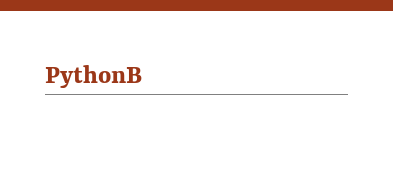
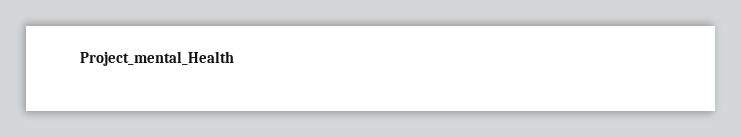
- PythonB
+ Project_mental_Health

